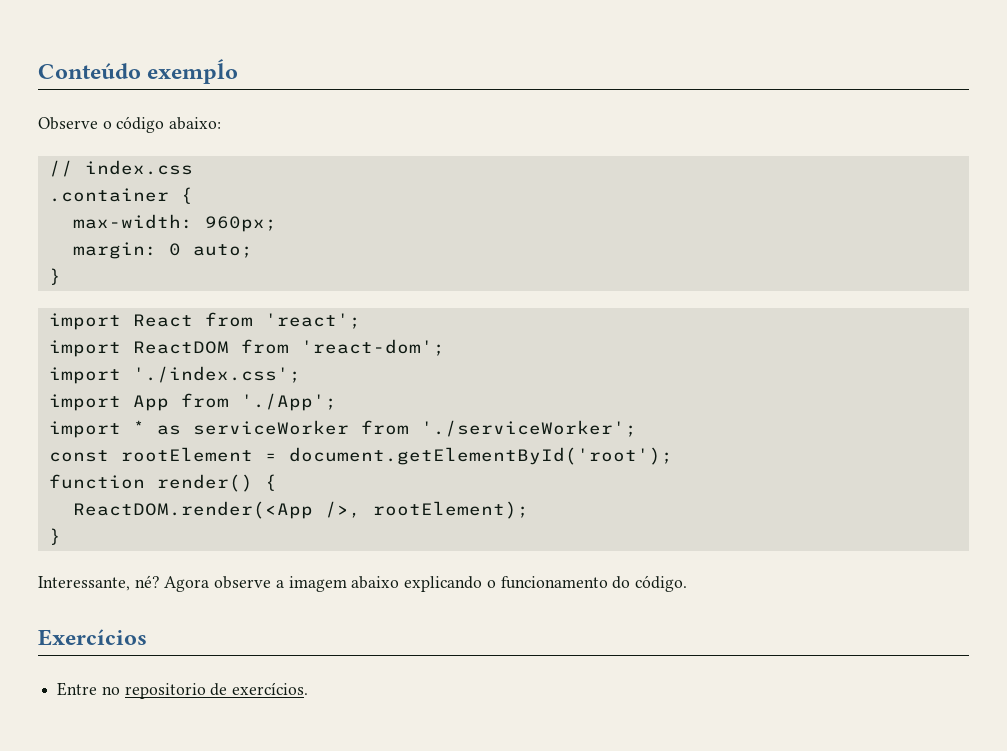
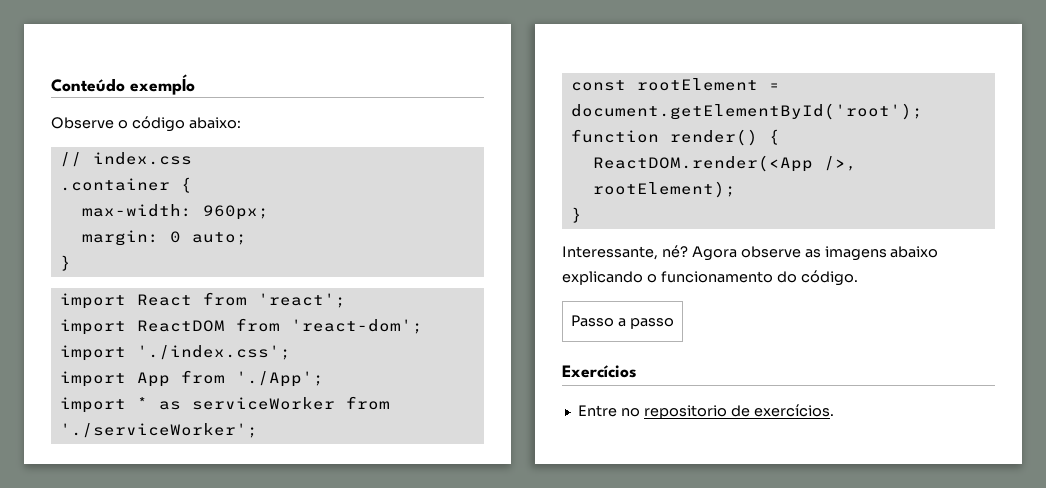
- Agora observe a imagem abaixo explicando o funcionamento do código.
+ Agora observe as imagens abaixo explicando o funcionamento do código.
+ Passo a passo

